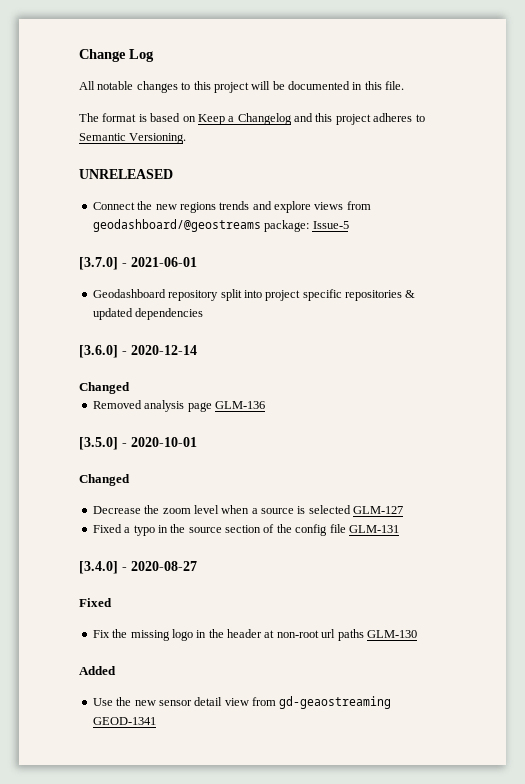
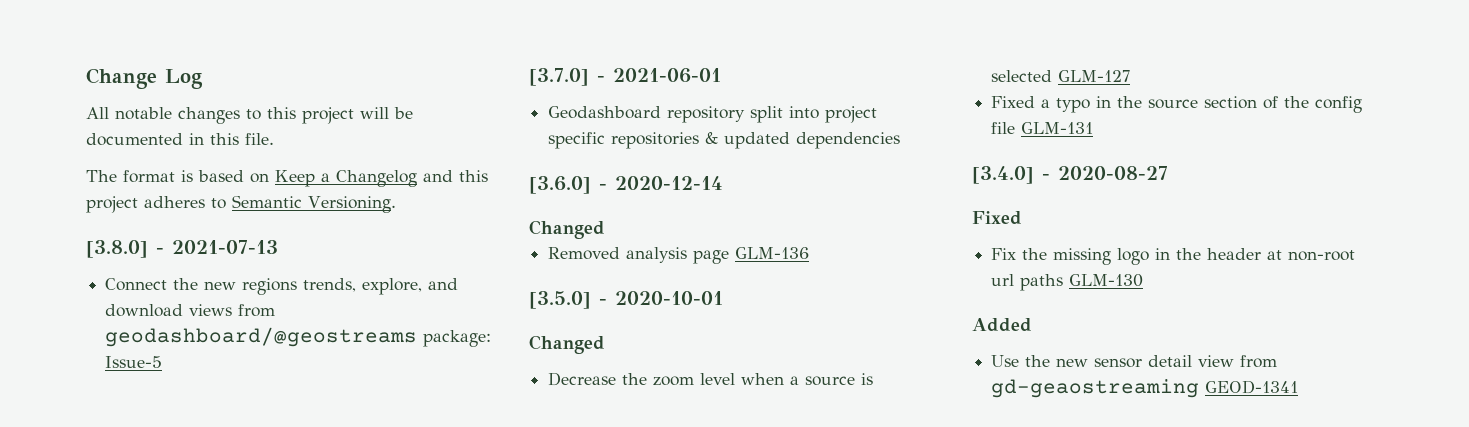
- UNRELEASED
+ [3.8.0] - 2021-07-13
- Connect the new regions trends and explore views from geodashboard/@geostreams package: Issue-5
+ Connect the new regions trends, explore, and download views from geodashboard/@geostreams package: Issue-5

